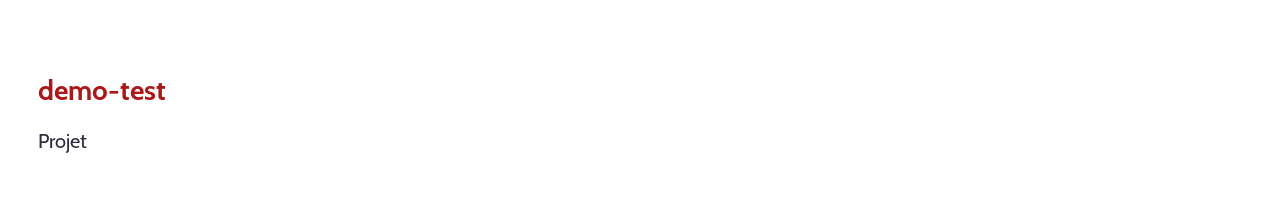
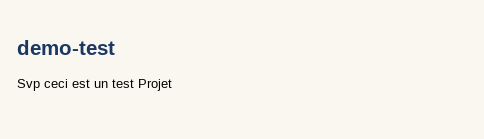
- Projet
+ Svp ceci est un test Projet

